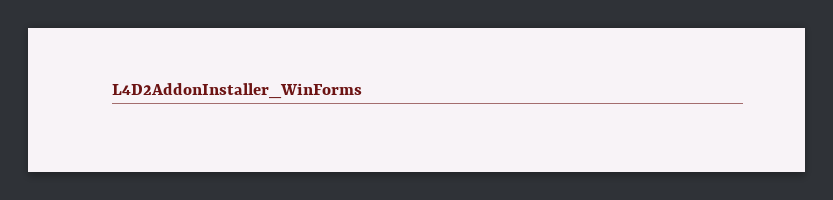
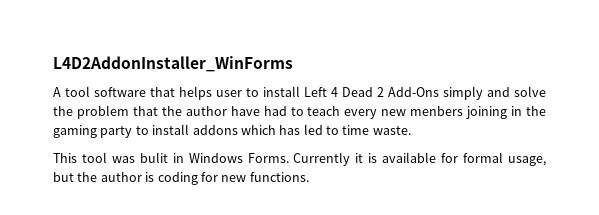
+ A tool software that helps user to install Left 4 Dead 2 Add-Ons simply and solve the problem that the author have had to teach every new menbers joining in the gaming party to install addons which has led to time waste.
+ This tool was bulit in Windows Forms. Currently it is available for formal usage, but the author is coding for new functions.

